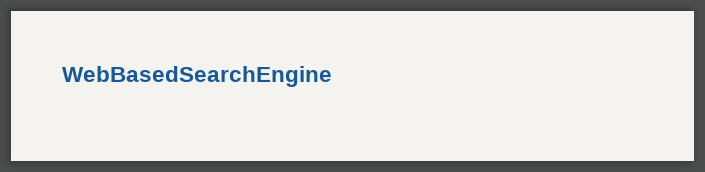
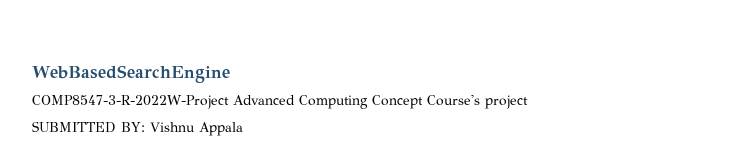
+ COMP8547-3-R-2022W-Project Advanced Computing Concept Course's project
+ SUBMITTED BY: Vishnu Appala

